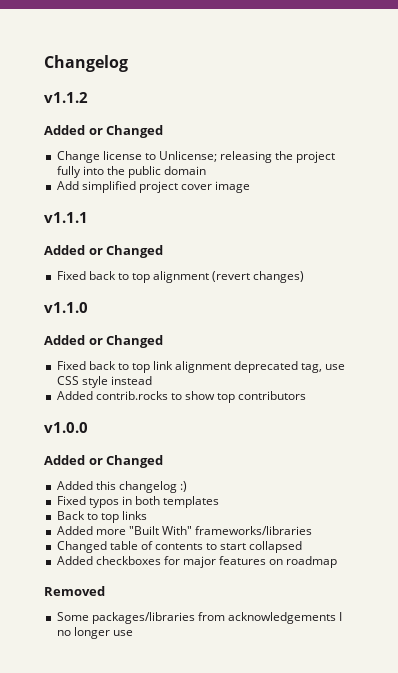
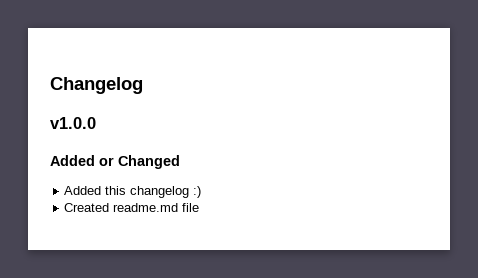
- v1.1.2
- Added or Changed
- Change license to Unlicense; releasing the project fully into the public domain
- Add simplified project cover image
- v1.1.1
- Added or Changed
- Fixed back to top alignment (revert changes)
- v1.1.0
- Added or Changed
- Fixed back to top link alignment deprecated tag, use CSS style instead
- Added contrib.rocks to show top contributors
- Fixed typos in both templates
- Back to top links
- Added more "Built With" frameworks/libraries
- Changed table of contents to start collapsed
- Added checkboxes for major features on roadmap
- Removed
- Some packages/libraries from acknowledgements I no longer use
+ Created readme.md file

